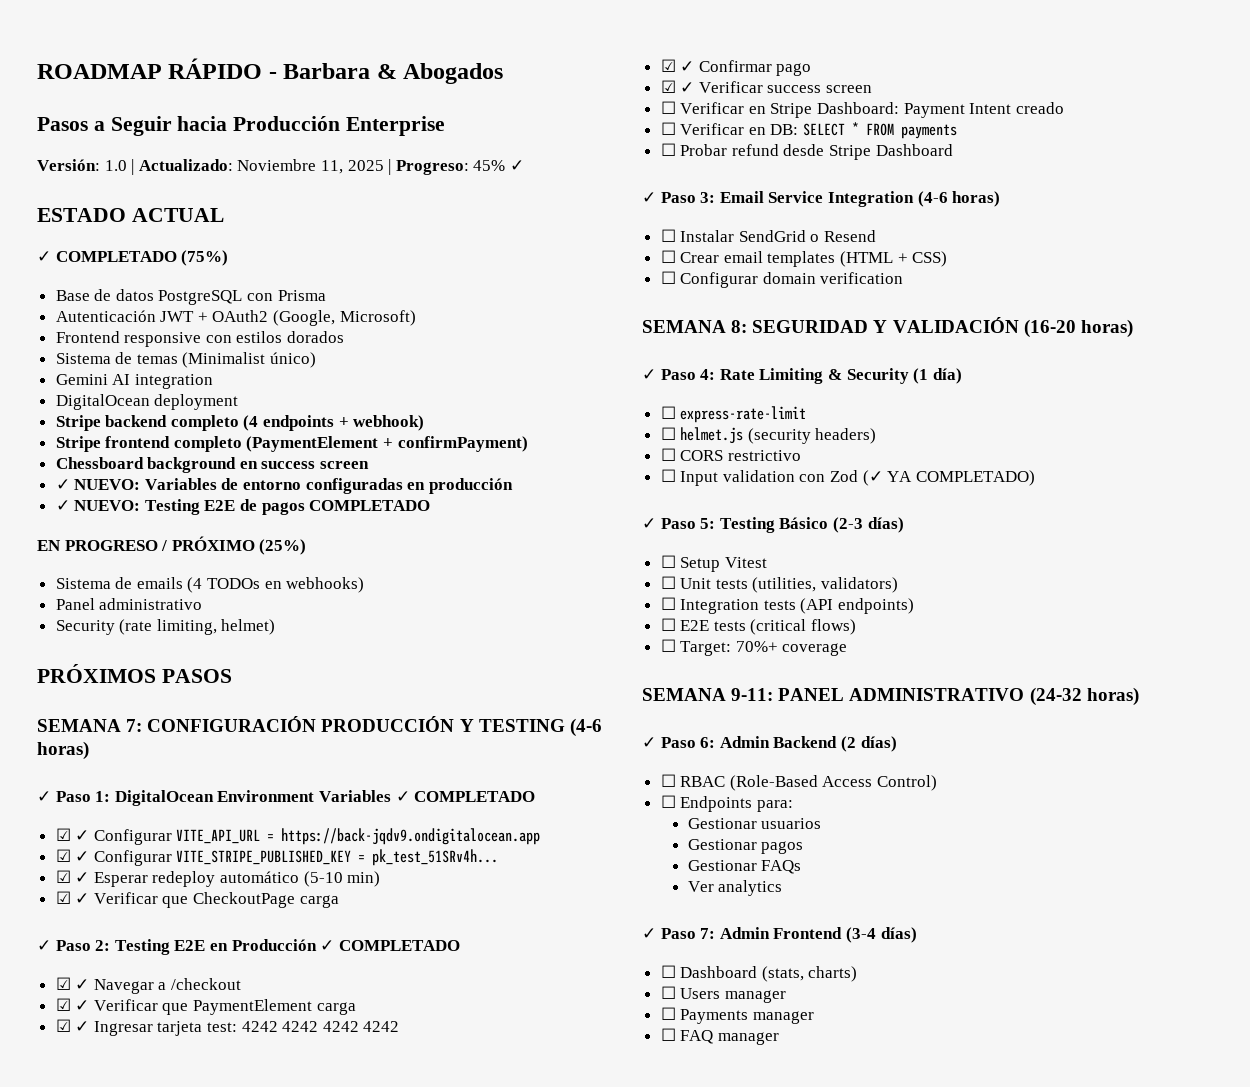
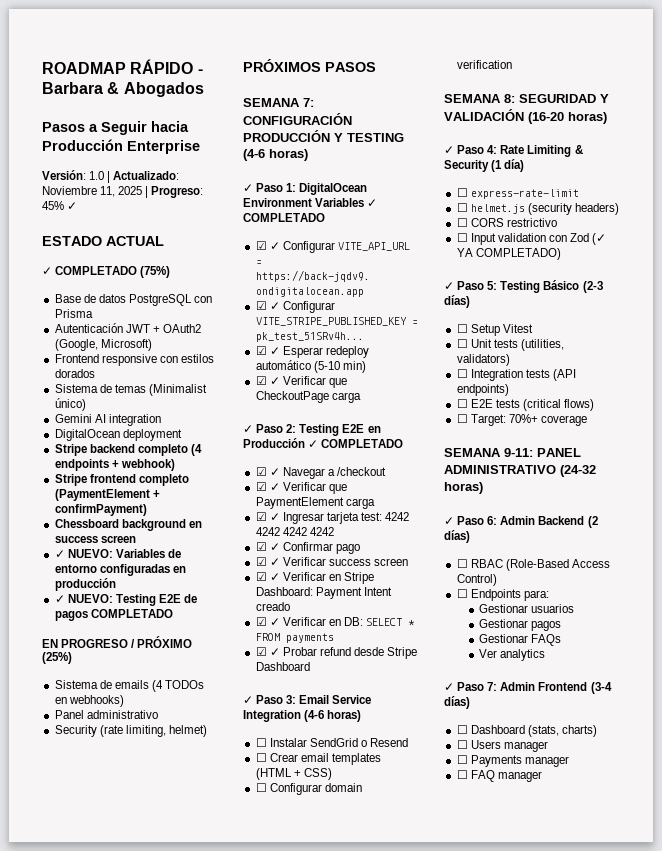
- ☐ Verificar en Stripe Dashboard: Payment Intent creado
+ ☑ ✓ Verificar en Stripe Dashboard: Payment Intent creado
- ☐ Verificar en DB: SELECT * FROM payments
+ ☑ ✓ Verificar en DB: SELECT * FROM payments
- ☐ Probar refund desde Stripe Dashboard
+ ☑ ✓ Probar refund desde Stripe Dashboard

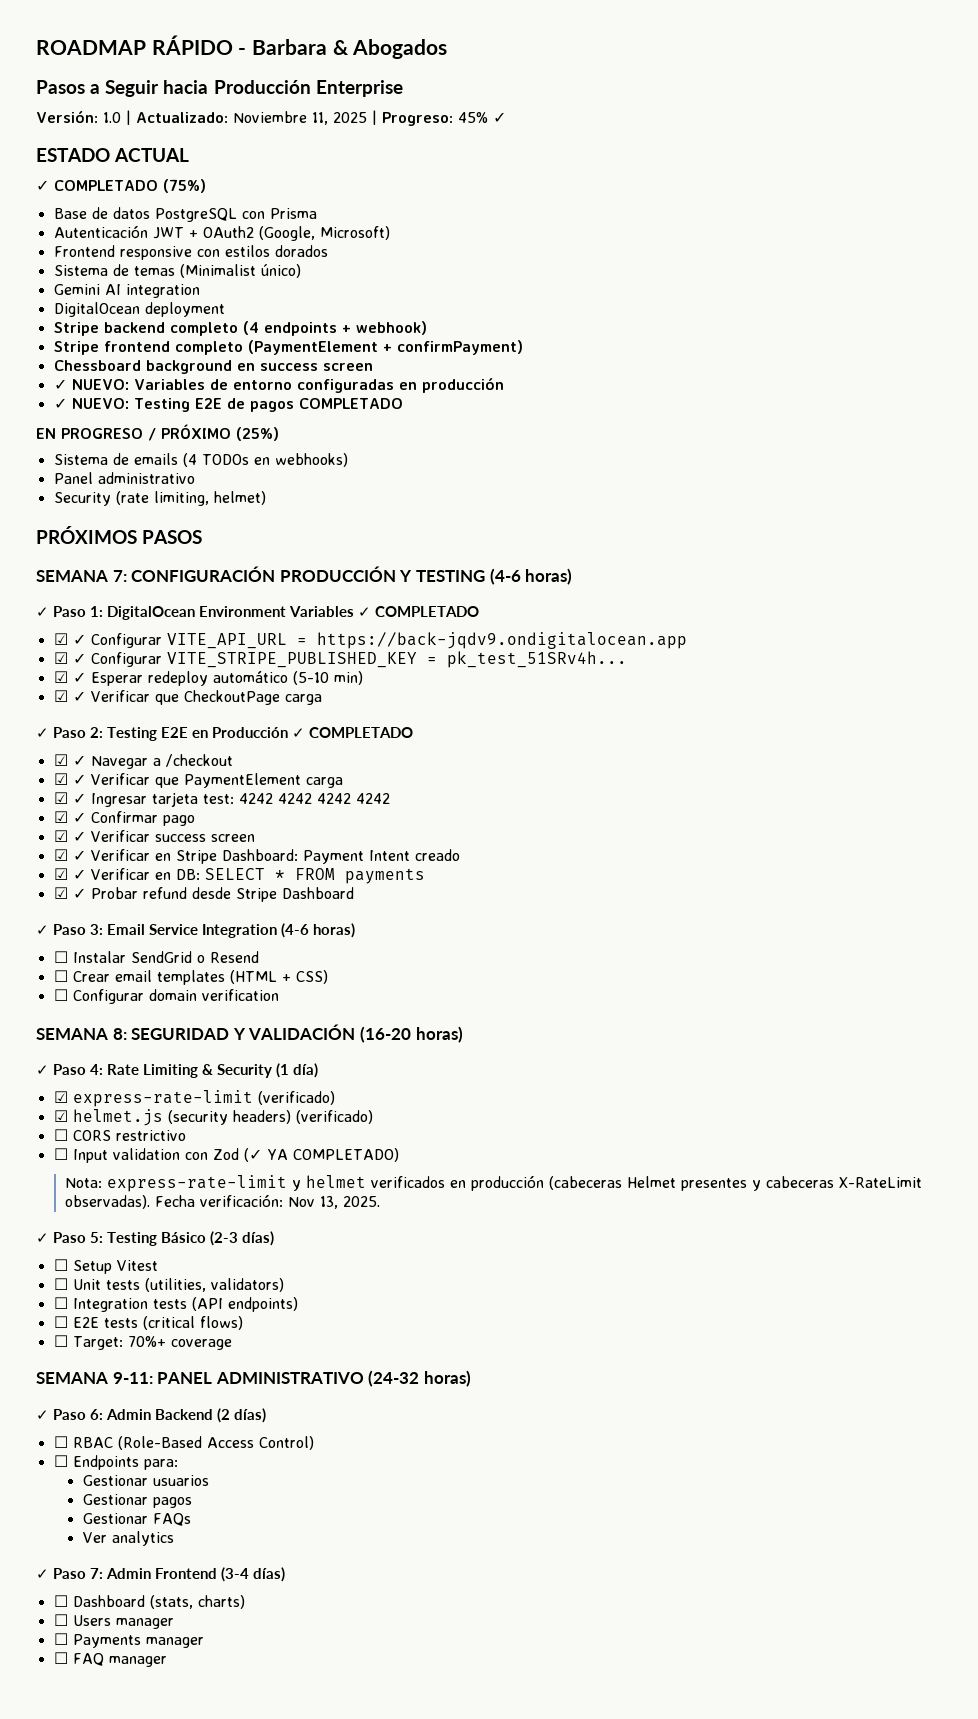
- ☐ express-rate-limit
- ☐ helmet.js (security headers)
+ ☑ express-rate-limit (verificado)
+ ☑ helmet.js (security headers) (verificado)
+ Nota: express-rate-limit y helmet verificados en producción (cabeceras Helmet presentes y cabeceras X-RateLimit observadas). Fecha verificación: Nov 13, 2025.

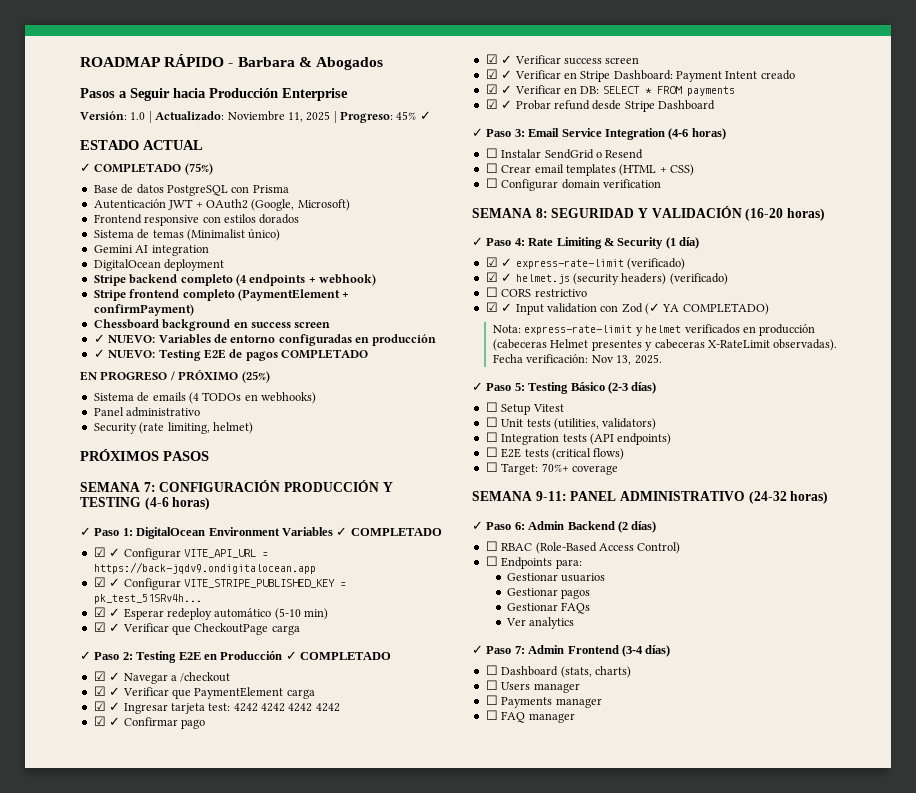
- ☑ express-rate-limit (verificado)
+ ☑ ✓ express-rate-limit (verificado)
- ☑ helmet.js (security headers) (verificado)
+ ☑ ✓ helmet.js (security headers) (verificado)
- ☐ Input validation con Zod (✓ YA COMPLETADO)
+ ☑ ✓ Input validation con Zod (✓ YA COMPLETADO)

